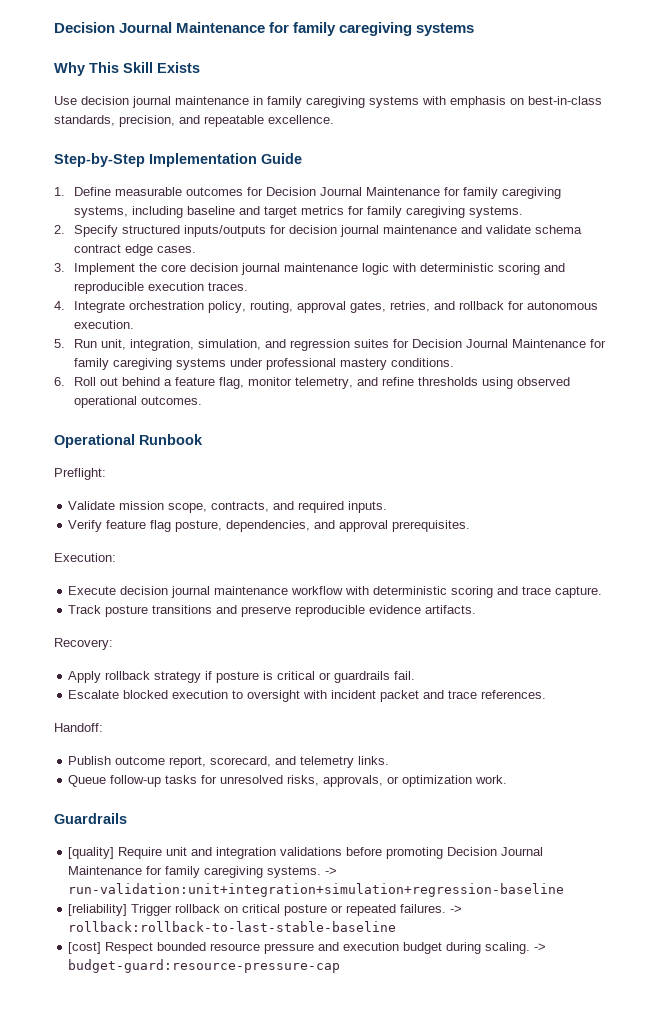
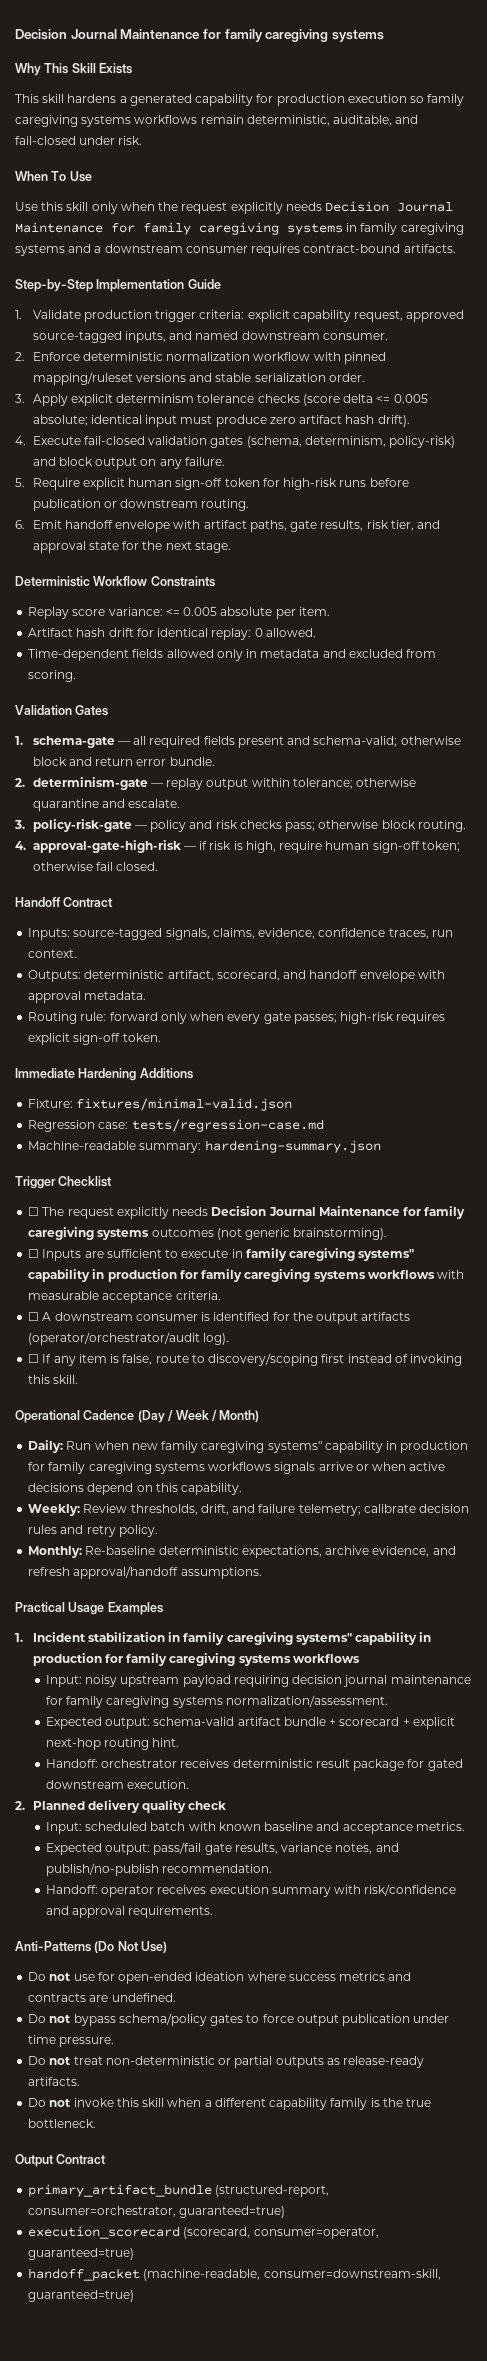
- Use decision journal maintenance in family caregiving systems with emphasis on best-in-class standards, precision, and repeatable excellence.
+ This skill hardens a generated capability for production execution so family caregiving systems workflows remain deterministic, auditable, and fail-closed under risk.
+ When To Use
+ Use this skill only when the request explicitly needs Decision Journal Maintenance for family caregiving systems in family caregiving systems and a downstream consumer requires contract-bound artifacts.
  Step-by-Step Implementation Guide
- 1. Define measurable outcomes for Decision Journal Maintenance for family caregiving systems, including baseline and target metrics for family caregiving systems.
- 2. Specify structured inputs/outputs for decision journal maintenance and validate schema contract edge cases.
- 3. Implement the core decision journal maintenance logic with deterministic scoring and reproducible execution traces.
- 4. Integrate orchestration policy, routing, approval gates, retries, and rollback for autonomous execution.
- 5. Run unit, integration, simulation, and regression suites for Decision Journal Maintenance for family caregiving systems under professional mastery conditions.
- 6. Roll out behind a feature flag, monitor telemetry, and refine thresholds using observed operational outcomes.
- Operational Runbook
- Preflight:
- Validate mission scope, contracts, and required inputs.
- Verify feature flag posture, dependencies, and approval prerequisites.
- Execution:
- Execute decision journal maintenance workflow with deterministic scoring and trace capture.
- Track posture transitions and preserve reproducible evidence artifacts.
- Recovery:
- Apply rollback strategy if posture is critical or guardrails fail.
- Escalate blocked execution to oversight with incident packet and trace references.
- Handoff:
- Publish outcome report, scorecard, and telemetry links.
- Queue follow-up tasks for unresolved risks, approvals, or optimization work.
- Guardrails
- [quality] Require unit and integration validations before promoting Decision Journal Maintenance for family caregiving systems. -> run-validation:unit+integration+simulation+regression-baseline
- [reliability] Trigger rollback on critical posture or repeated failures. -> rollback:rollback-to-last-stable-baseline
- [cost] Respect bounded resource pressure and execution budget during scaling. -> budget-guard:resource-pressure-cap
+ 1. Validate production trigger criteria: explicit capability request, approved source-tagged inputs, and named downstream consumer.
+ 2. Enforce deterministic normalization workflow with pinned mapping/ruleset versions and stable serialization order.
+ 3. Apply explicit determinism tolerance checks (score delta <= 0.005 absolute; identical input must produce zero artifact hash drift).
+ 4. Execute fail-closed validation gates (schema, determinism, policy-risk) and block output on any failure.
+ 5. Require explicit human sign-off token for high-risk runs before publication or downstream routing.
+ 6. Emit handoff envelope with artifact paths, gate results, risk tier, and approval state for the next stage.
+ Deterministic Workflow Constraints
+ Replay score variance: <= 0.005 absolute per item.
+ Artifact hash drift for identical replay: 0 allowed.
+ Time-dependent fields allowed only in metadata and excluded from scoring.
+ Validation Gates
+ 1. schema-gate — all required fields present and schema-valid; otherwise block and return error bundle.
+ 2. determinism-gate — replay output within tolerance; otherwise quarantine and escalate.
+ 3. policy-risk-gate — policy and risk checks pass; otherwise block routing.
+ 4. approval-gate-high-risk — if risk is high, require human sign-off token; otherwise fail closed.
+ Handoff Contract
+ Inputs: source-tagged signals, claims, evidence, confidence traces, run context.
+ Outputs: deterministic artifact, scorecard, and handoff envelope with approval metadata.
+ Routing rule: forward only when every gate passes; high-risk requires explicit sign-off token.
+ Immediate Hardening Additions
+ Fixture: fixtures/minimal-valid.json
+ Regression case: tests/regression-case.md
+ Machine-readable summary: hardening-summary.json
+ Trigger Checklist
+ ☐ The request explicitly needs Decision Journal Maintenance for family caregiving systems outcomes (not generic brainstorming).
+ ☐ Inputs are sufficient to execute in family caregiving systems" capability in production for family caregiving systems workflows with measurable acceptance criteria.
+ ☐ A downstream consumer is identified for the output artifacts (operator/orchestrator/audit log).
+ ☐ If any item is false, route to discovery/scoping first instead of invoking this skill.
+ Operational Cadence (Day / Week / Month)
+ Daily: Run when new family caregiving systems" capability in production for family caregiving systems workflows signals arrive or when active decisions depend on this capability.
+ Weekly: Review thresholds, drift, and failure telemetry; calibrate decision rules and retry policy.
+ Monthly: Re-baseline deterministic expectations, archive evidence, and refresh approval/handoff assumptions.
+ Practical Usage Examples
+ 1. Incident stabilization in family caregiving systems" capability in production for family caregiving systems workflows
+ Input: noisy upstream payload requiring decision journal maintenance for family caregiving systems normalization/assessment.
+ Expected output: schema-valid artifact bundle + scorecard + explicit next-hop routing hint.
+ Handoff: orchestrator receives deterministic result package for gated downstream execution.
+ 2. Planned delivery quality check
+ Input: scheduled batch with known baseline and acceptance metrics.
+ Expected output: pass/fail gate results, variance notes, and publish/no-publish recommendation.
+ Handoff: operator receives execution summary with risk/confidence and approval requirements.
+ Anti-Patterns (Do Not Use)
+ Do not use for open-ended ideation where success metrics and contracts are undefined.
+ Do not bypass schema/policy gates to force output publication under time pressure.
+ Do not treat non-deterministic or partial outputs as release-ready artifacts.
+ Do not invoke this skill when a different capability family is the true bottleneck.
+ Output Contract
+ primary_artifact_bundle (structured-report, consumer=orchestrator, guaranteed=true)
+ execution_scorecard (scorecard, consumer=operator, guaranteed=true)
+ handoff_packet (machine-readable, consumer=downstream-skill, guaranteed=true)

